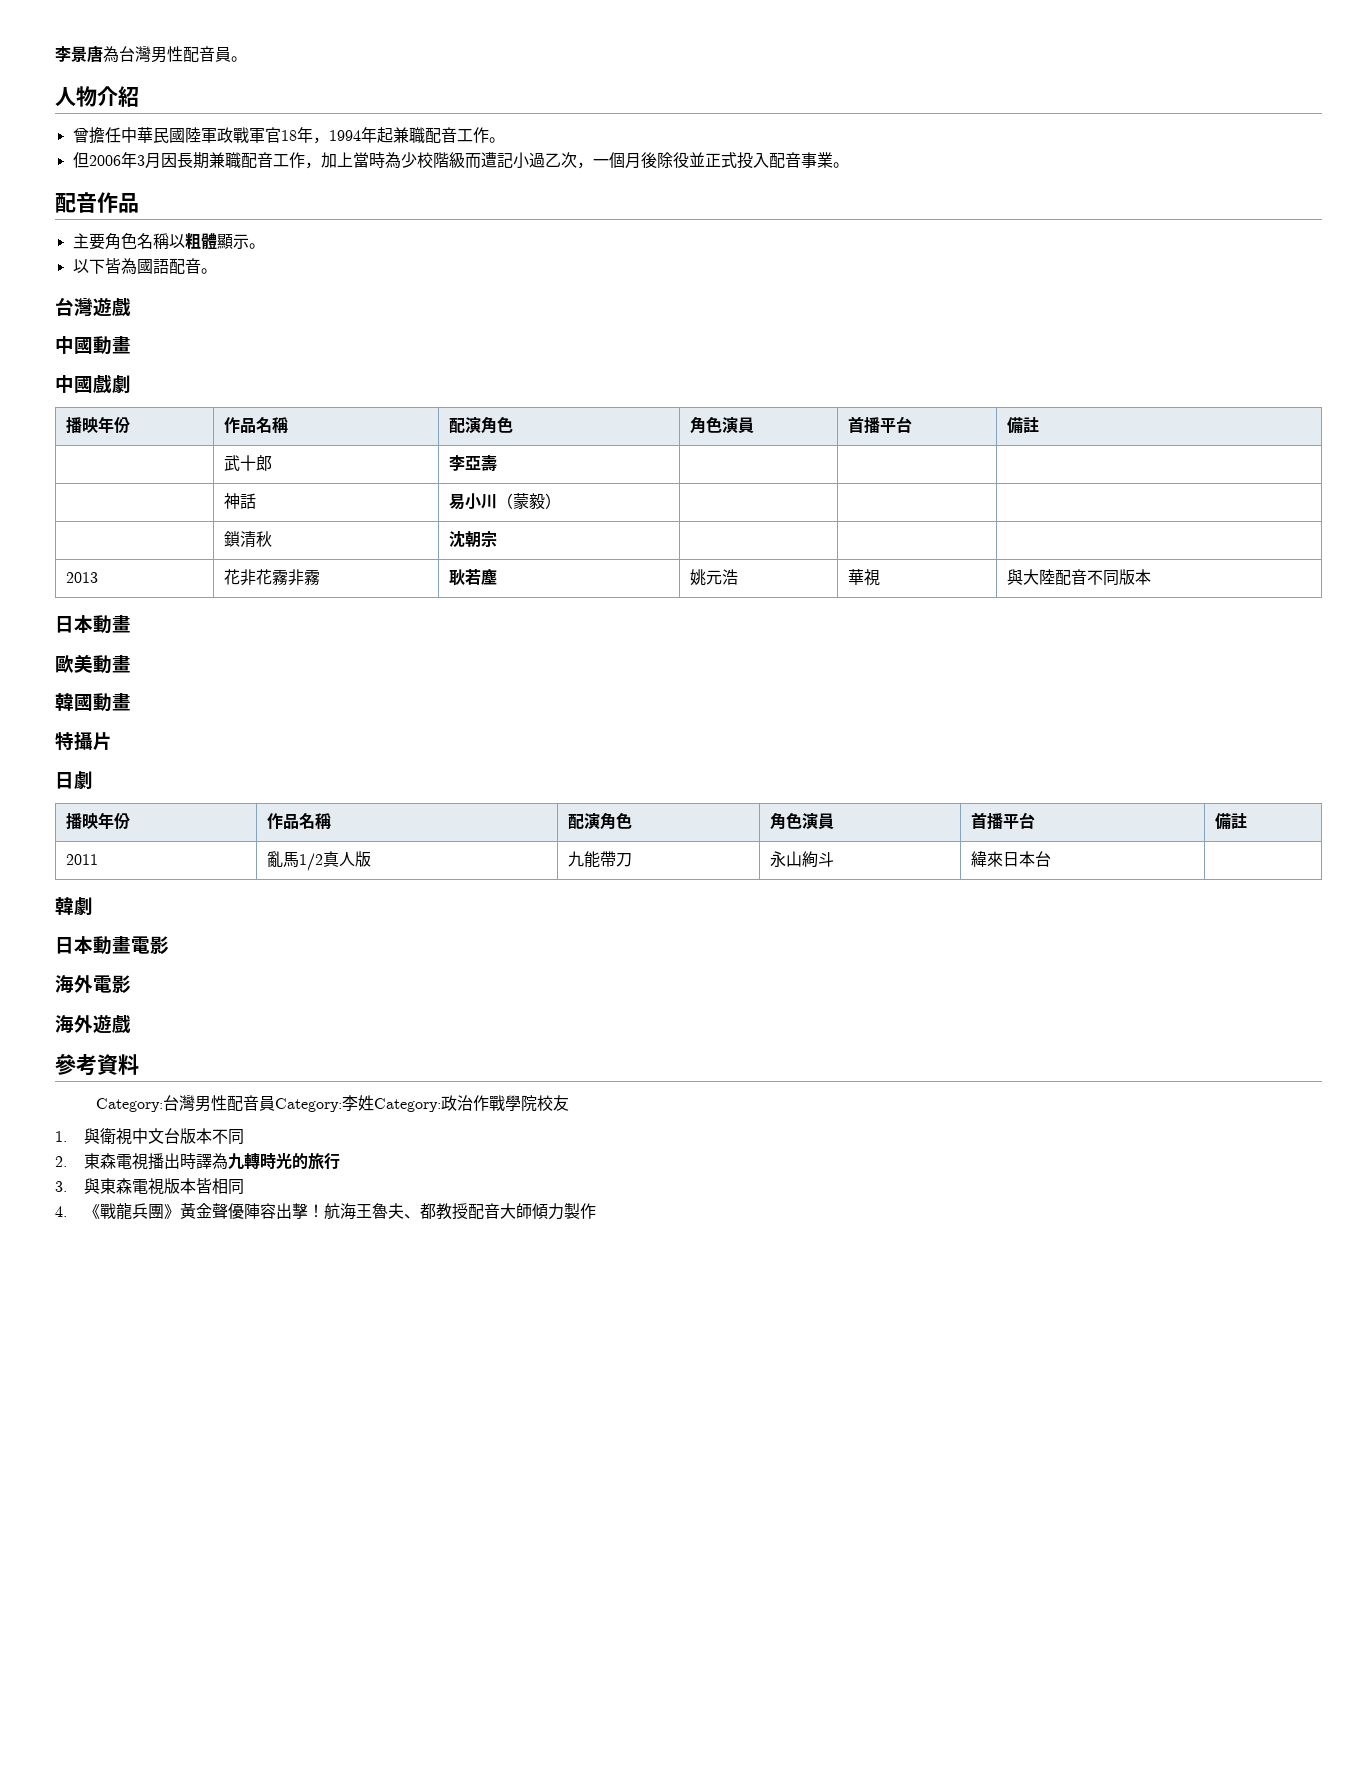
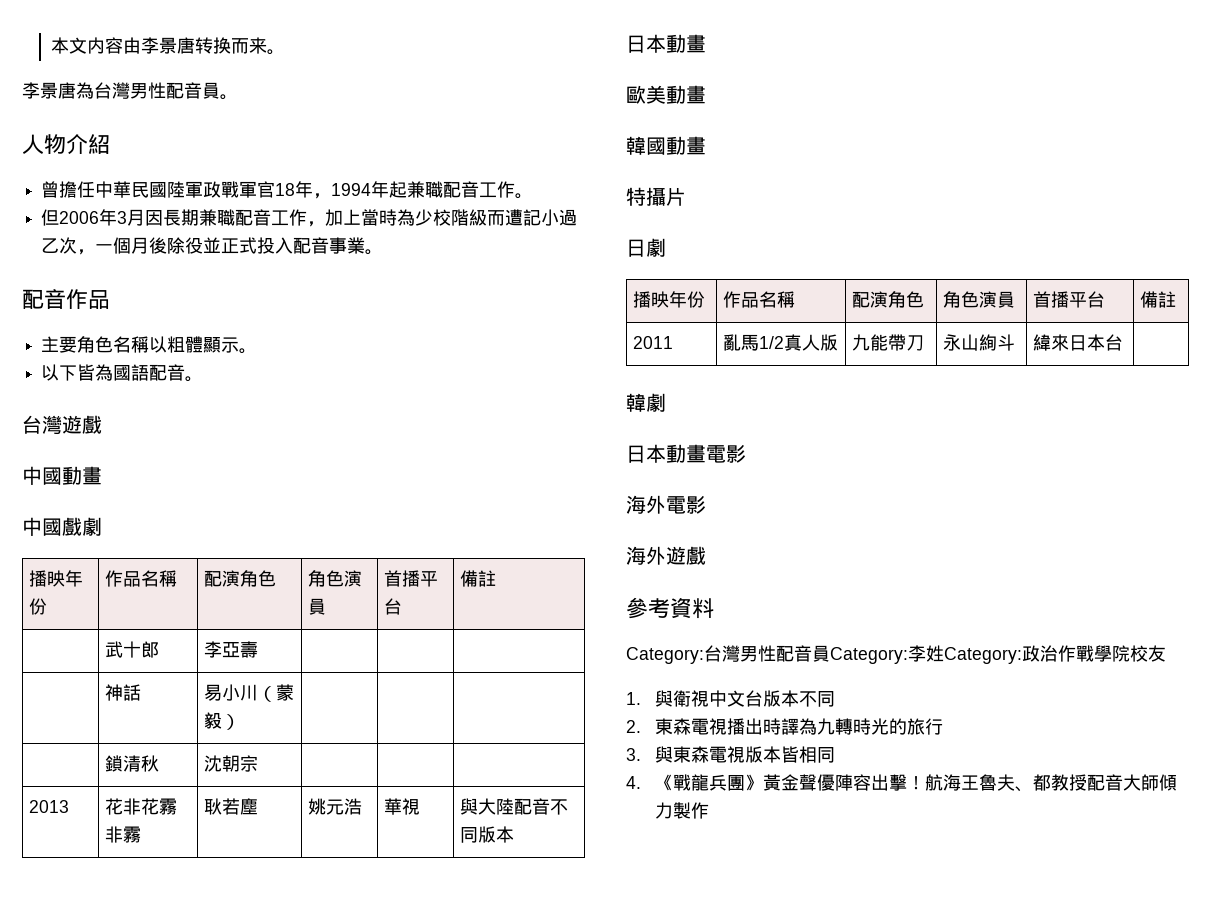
+ 本文内容由李景唐转换而来。

